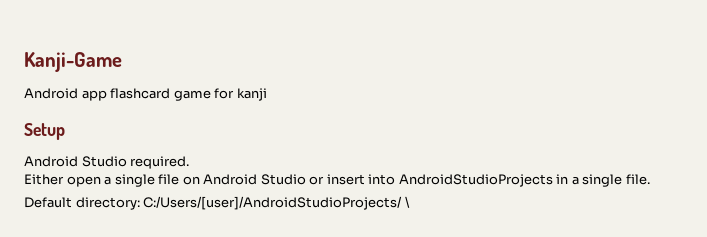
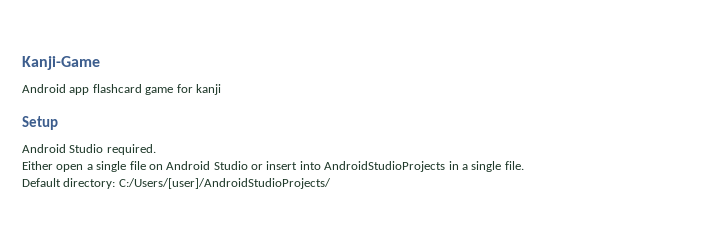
- Default directory: C:/Users/[user]/AndroidStudioProjects/ \
+ Default directory: C:/Users/[user]/AndroidStudioProjects/

